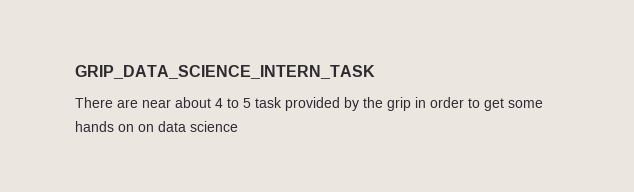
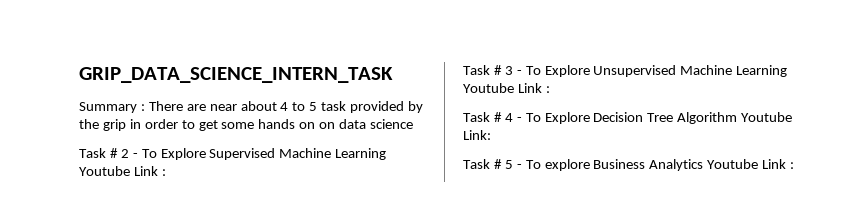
- There are near about 4 to 5 task provided by the grip in order to get some hands on on data science
+ Summary : There are near about 4 to 5 task provided by the grip in order to get some hands on on data science
+ Task # 2 - To Explore Supervised Machine Learning Youtube Link :
+ Task # 3 - To Explore Unsupervised Machine Learning Youtube Link :
+ Task # 4 - To Explore Decision Tree Algorithm Youtube Link:
+ Task # 5 - To explore Business Analytics Youtube Link :

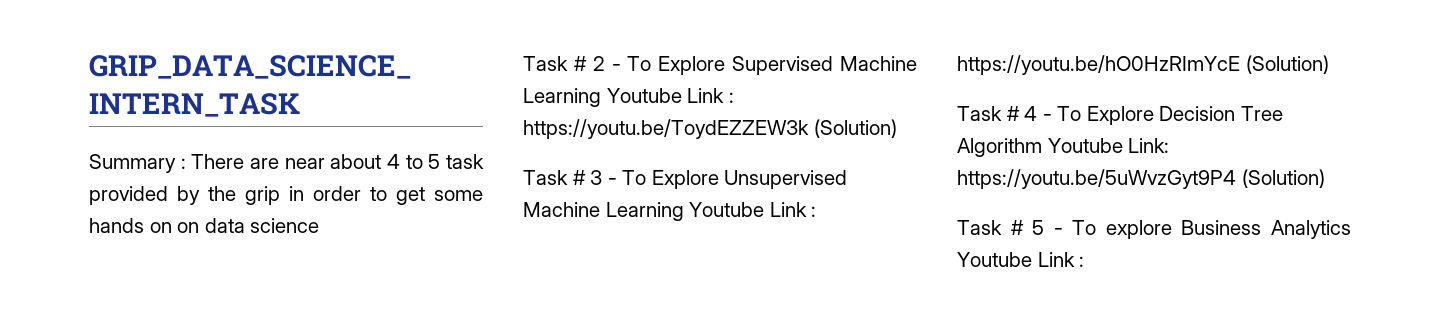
- Task # 2 - To Explore Supervised Machine Learning Youtube Link :
+ Task # 2 - To Explore Supervised Machine Learning Youtube Link : https://youtu.be/ToydEZZEW3k (Solution)
- Task # 3 - To Explore Unsupervised Machine Learning Youtube Link :
+ Task # 3 - To Explore Unsupervised Machine Learning Youtube Link : https://youtu.be/hO0HzRImYcE (Solution)
- Task # 4 - To Explore Decision Tree Algorithm Youtube Link:
+ Task # 4 - To Explore Decision Tree Algorithm Youtube Link: https://youtu.be/5uWvzGyt9P4 (Solution)

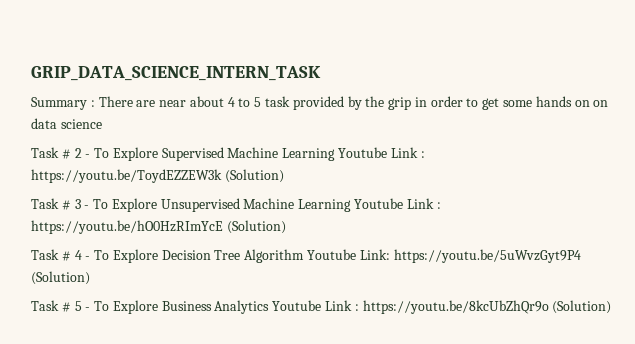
- Task # 5 - To explore Business Analytics Youtube Link :
+ Task # 5 - To Explore Business Analytics Youtube Link : https://youtu.be/8kcUbZhQr9o (Solution)

